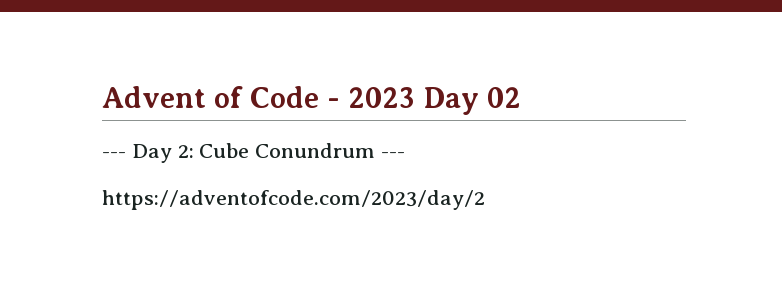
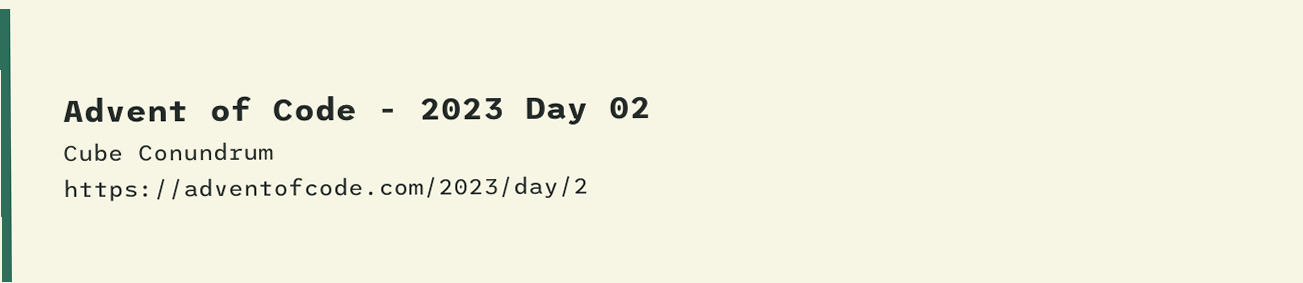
- --- Day 2: Cube Conundrum ---
+ Cube Conundrum

